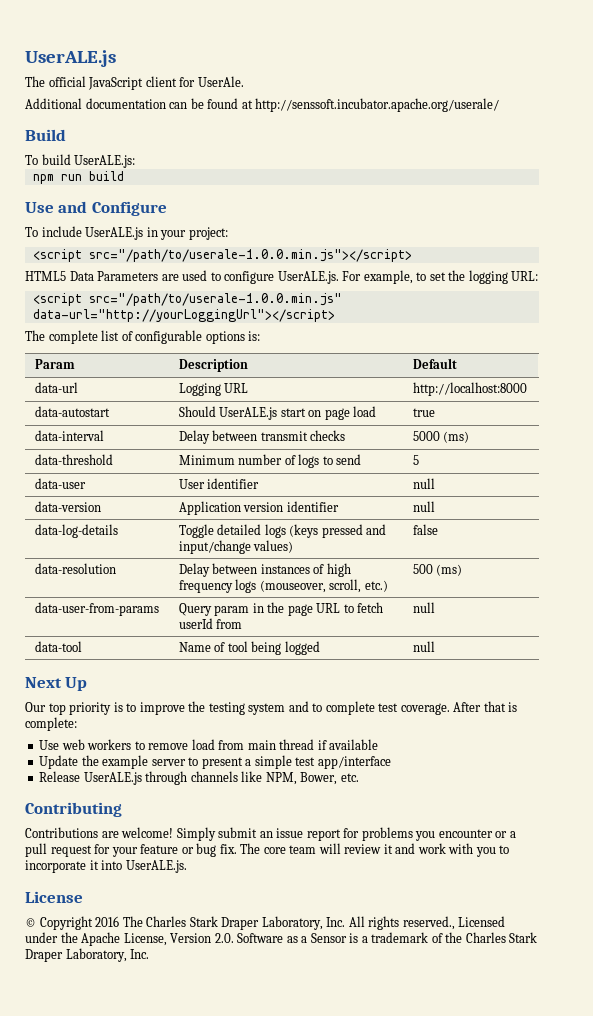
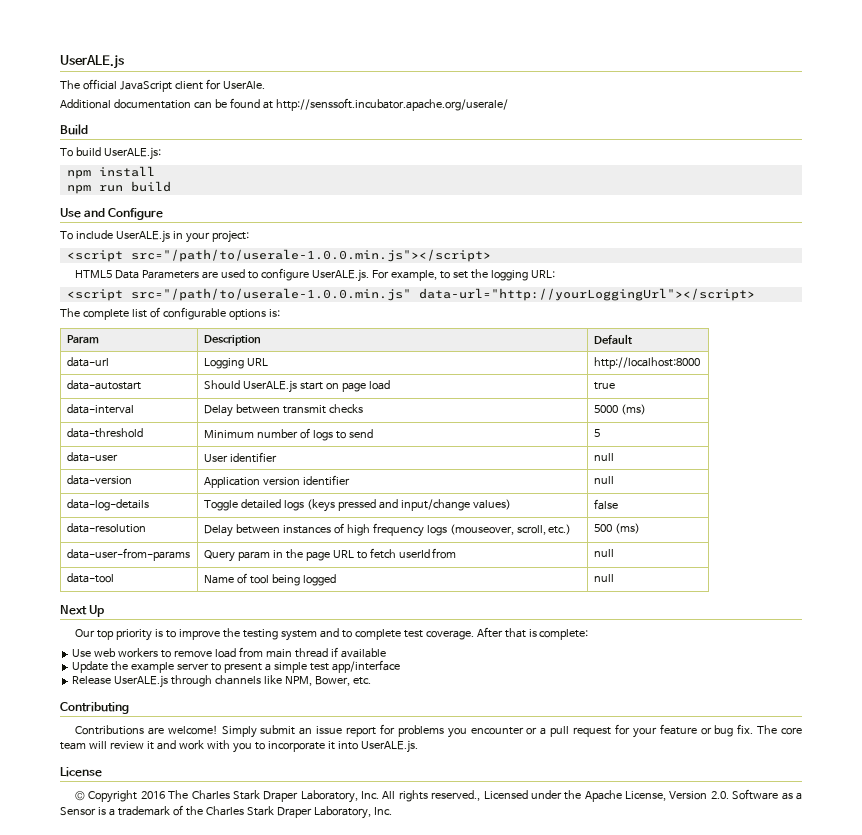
+ npm install

